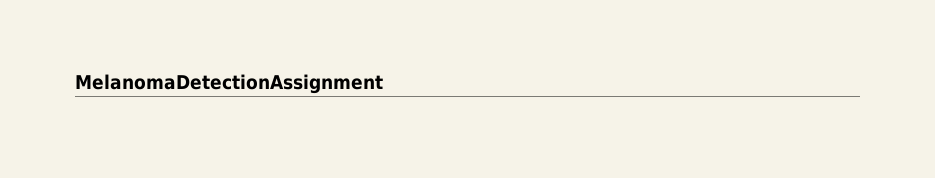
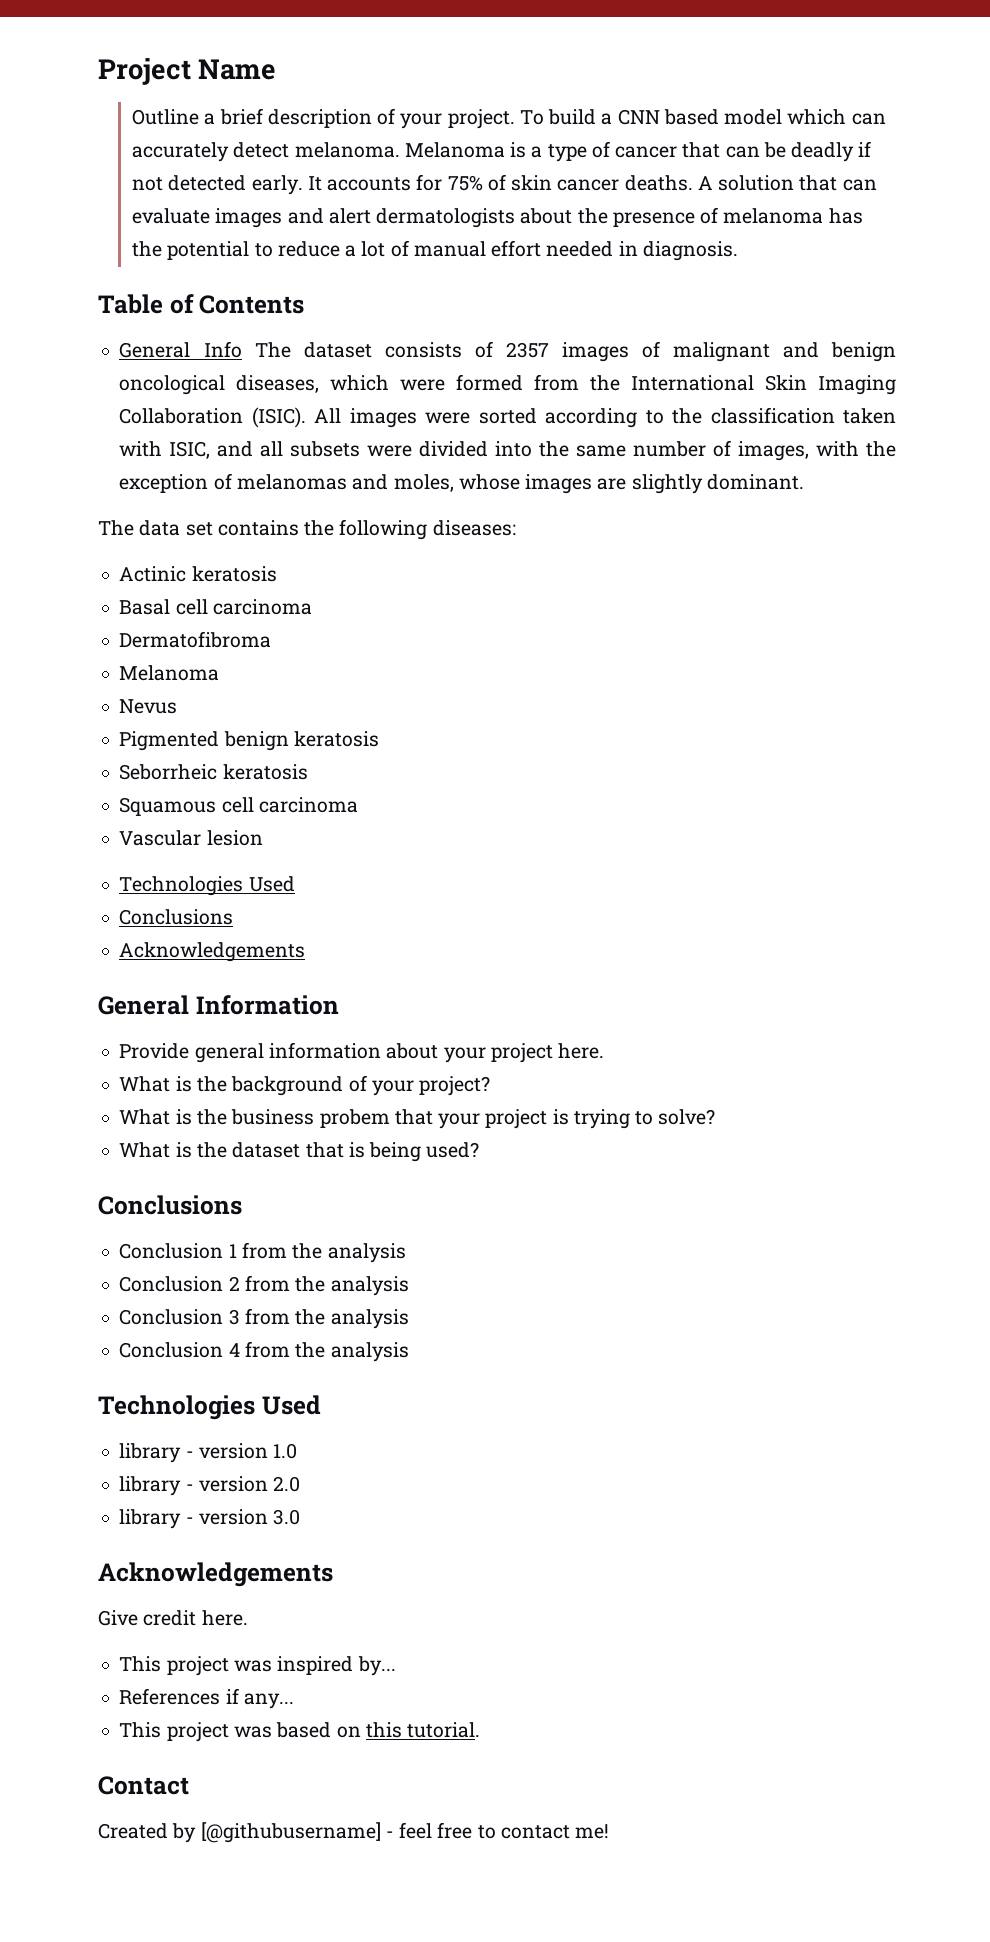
- MelanomaDetectionAssignment
+ Project Name
+ Outline a brief description of your project. To build a CNN based model which can accurately detect melanoma. Melanoma is a type of cancer that can be deadly if not detected early. It accounts for 75% of skin cancer deaths. A solution that can evaluate images and alert dermatologists about the presence of melanoma has the potential to reduce a lot of manual effort needed in diagnosis.
+ Table of Contents
+ General Info The dataset consists of 2357 images of malignant and benign oncological diseases, which were formed from the International Skin Imaging Collaboration (ISIC). All images were sorted according to the classification taken with ISIC, and all subsets were divided into the same number of images, with the exception of melanomas and moles, whose images are slightly dominant.
+ The data set contains the following diseases:
+ Actinic keratosis
+ Basal cell carcinoma
+ Dermatofibroma
+ Melanoma
+ Nevus
+ Pigmented benign keratosis
+ Seborrheic keratosis
+ Squamous cell carcinoma
+ Vascular lesion
+ Technologies Used
+ Conclusions
+ Acknowledgements
+ General Information
+ Provide general information about your project here.
+ What is the background of your project?
+ What is the business probem that your project is trying to solve?
+ What is the dataset that is being used?
+ Conclusions
+ Conclusion 1 from the analysis
+ Conclusion 2 from the analysis
+ Conclusion 3 from the analysis
+ Conclusion 4 from the analysis
+ Technologies Used
+ library - version 1.0
+ library - version 2.0
+ library - version 3.0
+ Acknowledgements
+ Give credit here.
+ This project was inspired by...
+ References if any...
+ This project was based on this tutorial.
+ Contact
+ Created by [@githubusername] - feel free to contact me!

